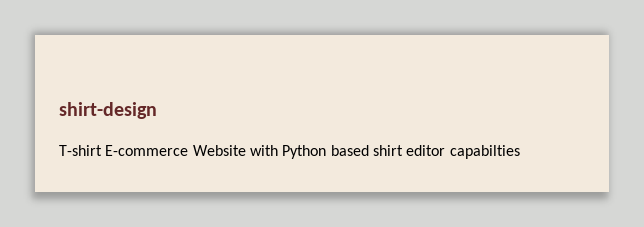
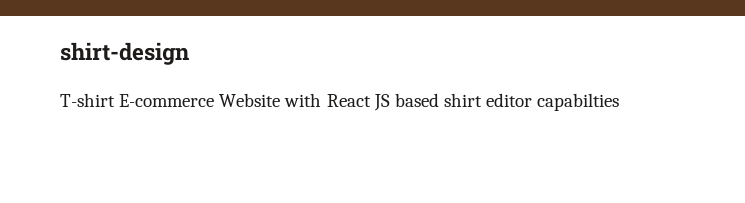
- T-shirt E-commerce Website with Python based shirt editor capabilties
+ T-shirt E-commerce Website with React JS based shirt editor capabilties

